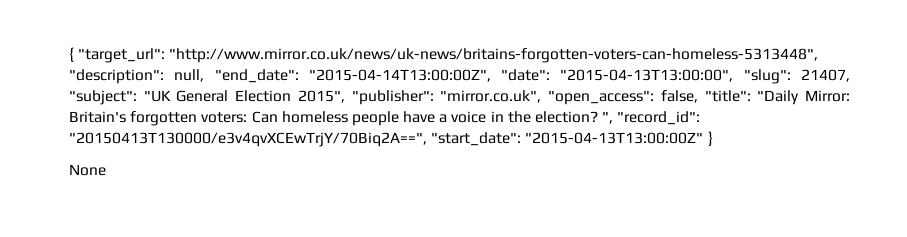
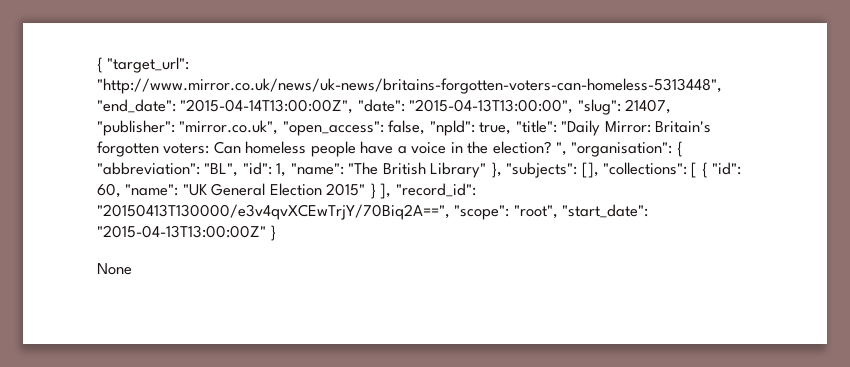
- { "target_url": "http://www.mirror.co.uk/news/uk-news/britains-forgotten-voters-can-homeless-5313448", "description": null, "end_date": "2015-04-14T13:00:00Z", "date": "2015-04-13T13:00:00", "slug": 21407, "subject": "UK General Election 2015", "publisher": "mirror.co.uk", "open_access": false, "title": "Daily Mirror: Britain's forgotten voters: Can homeless people have a voice in the election?
+ { "target_url": "http://www.mirror.co.uk/news/uk-news/britains-forgotten-voters-can-homeless-5313448", "end_date": "2015-04-14T13:00:00Z", "date": "2015-04-13T13:00:00", "slug": 21407, "publisher": "mirror.co.uk", "open_access": false, "npld": true, "title": "Daily Mirror: Britain's forgotten voters: Can homeless people have a voice in the election?
- ", "record_id": "20150413T130000/e3v4qvXCEwTrjY/70Biq2A==", "start_date": "2015-04-13T13:00:00Z" }
+ ", "organisation": { "abbreviation": "BL", "id": 1, "name": "The British Library" }, "subjects": [], "collections": [ { "id": 60, "name": "UK General Election 2015" } ], "record_id": "20150413T130000/e3v4qvXCEwTrjY/70Biq2A==", "scope": "root", "start_date": "2015-04-13T13:00:00Z" }

